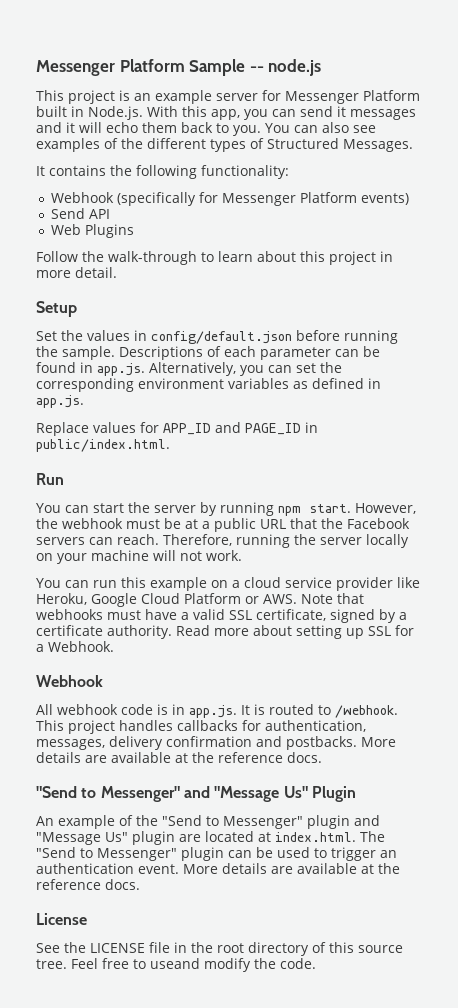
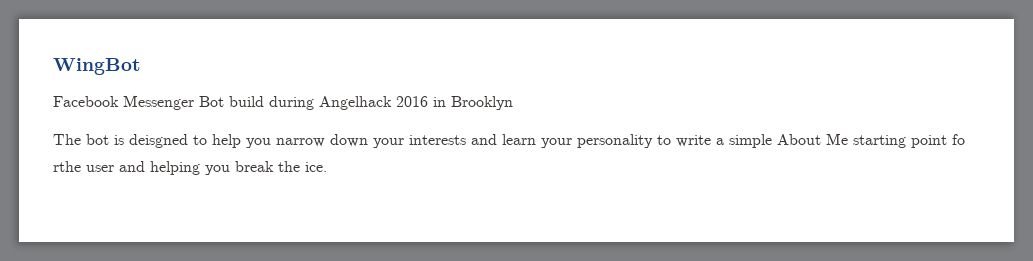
- Messenger Platform Sample -- node.js
- This project is an example server for Messenger Platform built in Node.js. With this app, you can send it messages and it will echo them back to you. You can also see examples of the different types of Structured Messages.
- It contains the following functionality:
- Webhook (specifically for Messenger Platform events)
- Send API
- Web Plugins
- Follow the walk-through to learn about this project in more detail.
- Setup
- Set the values in config/default.json before running the sample. Descriptions of each parameter can be found in app.js. Alternatively, you can set the corresponding environment variables as defined in app.js.
- Replace values for APP_ID and PAGE_ID in public/index.html.
- Run
- You can start the server by running npm start. However, the webhook must be at a public URL that the Facebook servers can reach. Therefore, running the server locally on your machine will not work.
- You can run this example on a cloud service provider like Heroku, Google Cloud Platform or AWS. Note that webhooks must have a valid SSL certificate, signed by a certificate authority. Read more about setting up SSL for a Webhook.
- Webhook
- All webhook code is in app.js. It is routed to /webhook. This project handles callbacks for authentication, messages, delivery confirmation and postbacks. More details are available at the reference docs.
- "Send to Messenger" and "Message Us" Plugin
- An example of the "Send to Messenger" plugin and "Message Us" plugin are located at index.html. The "Send to Messenger" plugin can be used to trigger an authentication event. More details are available at the reference docs.
- License
- See the LICENSE file in the root directory of this source tree. Feel free to useand modify the code.
+ WingBot
+ Facebook Messenger Bot build during Angelhack 2016 in Brooklyn
+ The bot is deisgned to help you narrow down your interests and learn your personality to write a simple About Me starting point fo rthe user and helping you break the ice.

